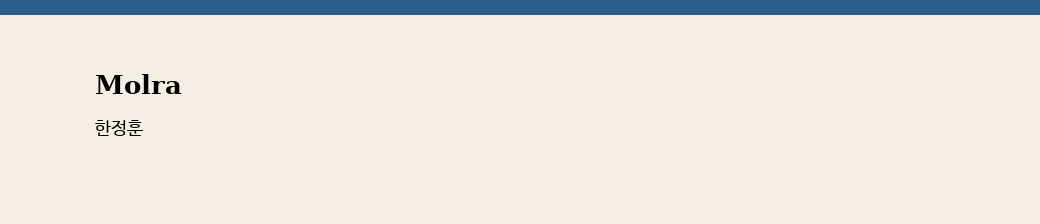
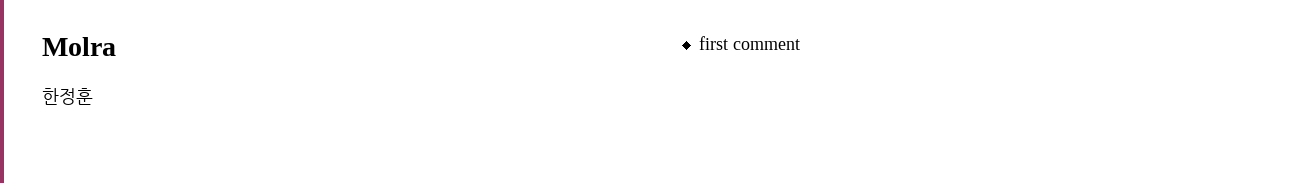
+ first comment

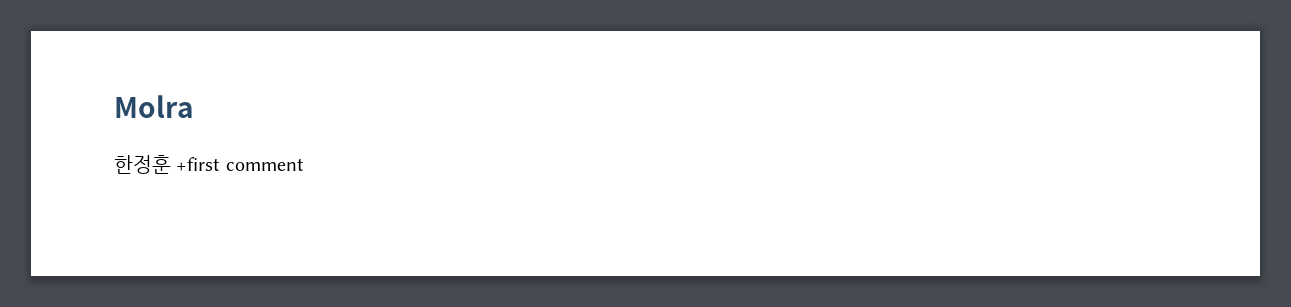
- 한정훈
- first comment
+ 한정훈 +first comment

